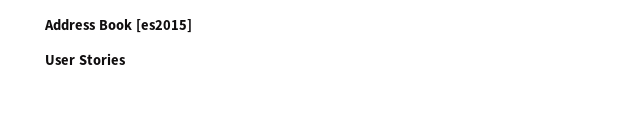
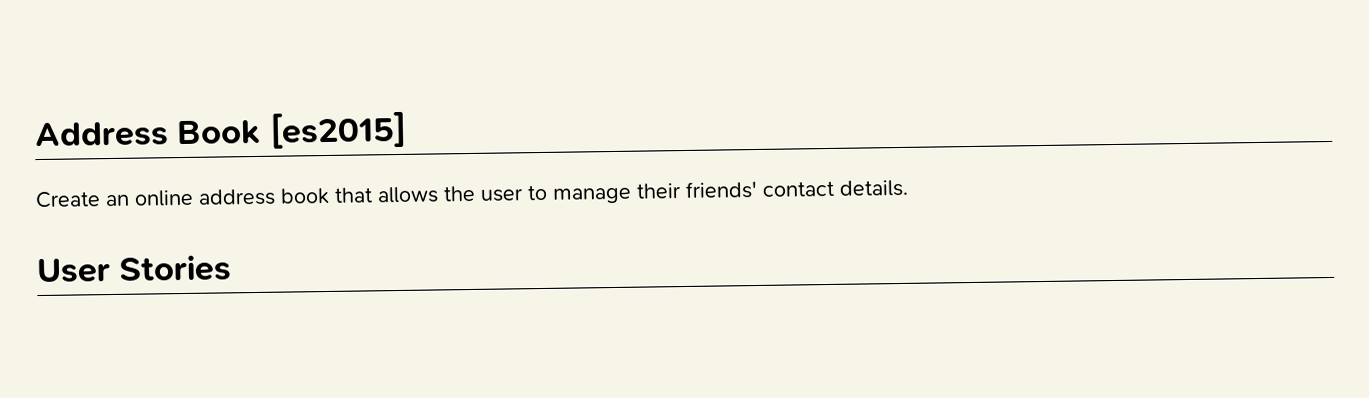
+ Create an online address book that allows the user to manage their friends' contact details.

